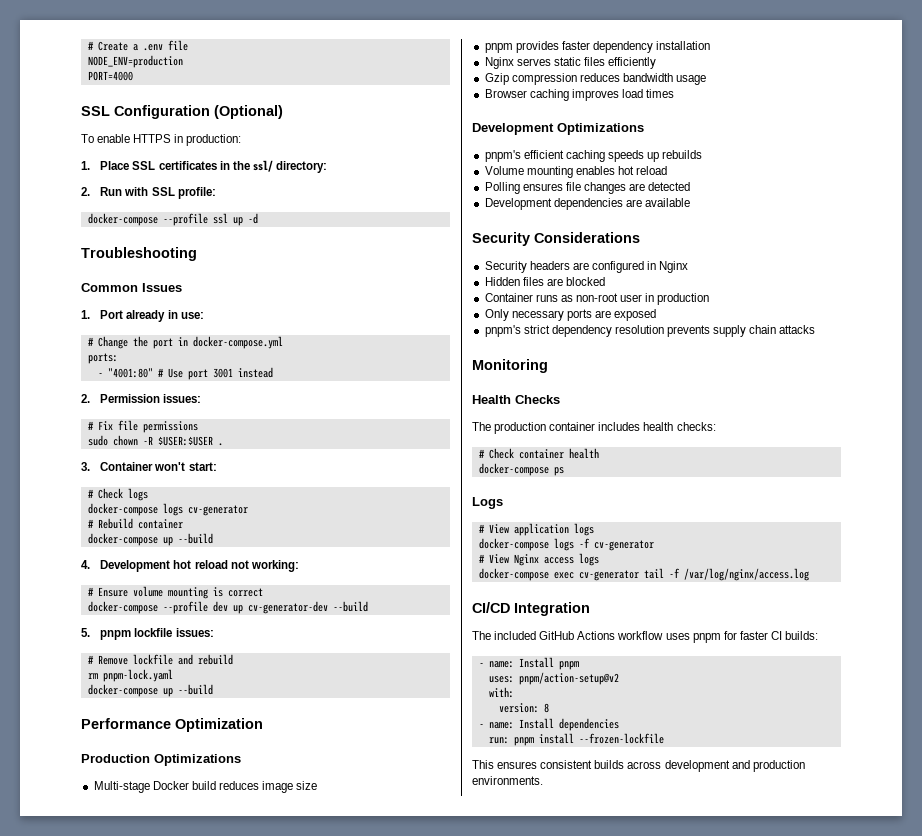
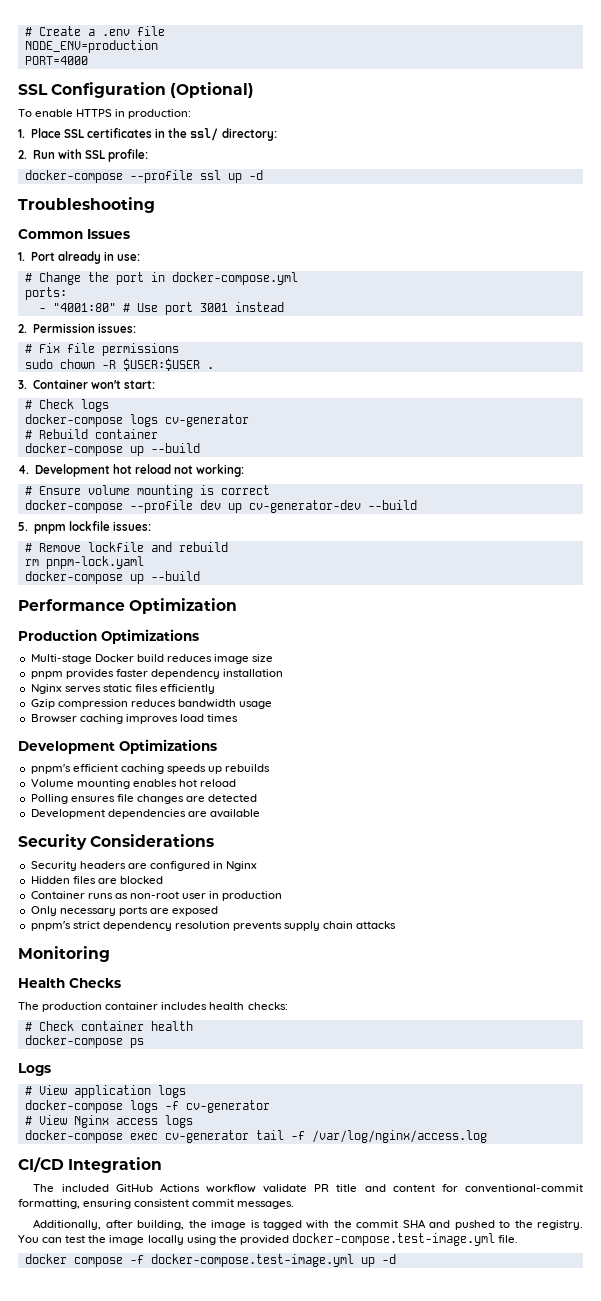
- The included GitHub Actions workflow uses pnpm for faster CI builds:
- - name: Install pnpm
- uses: pnpm/action-setup@v2
- with:
- version: 8
- - name: Install dependencies
- run: pnpm install --frozen-lockfile
- This ensures consistent builds across development and production environments.
+ The included GitHub Actions workflow validate PR title and content for conventional-commit formatting, ensuring consistent commit messages.
+ Additionally, after building, the image is tagged with the commit SHA and pushed to the registry. You can test the image locally using the provided docker-compose.test-image.yml file.
+ docker compose -f docker-compose.test-image.yml up -d

